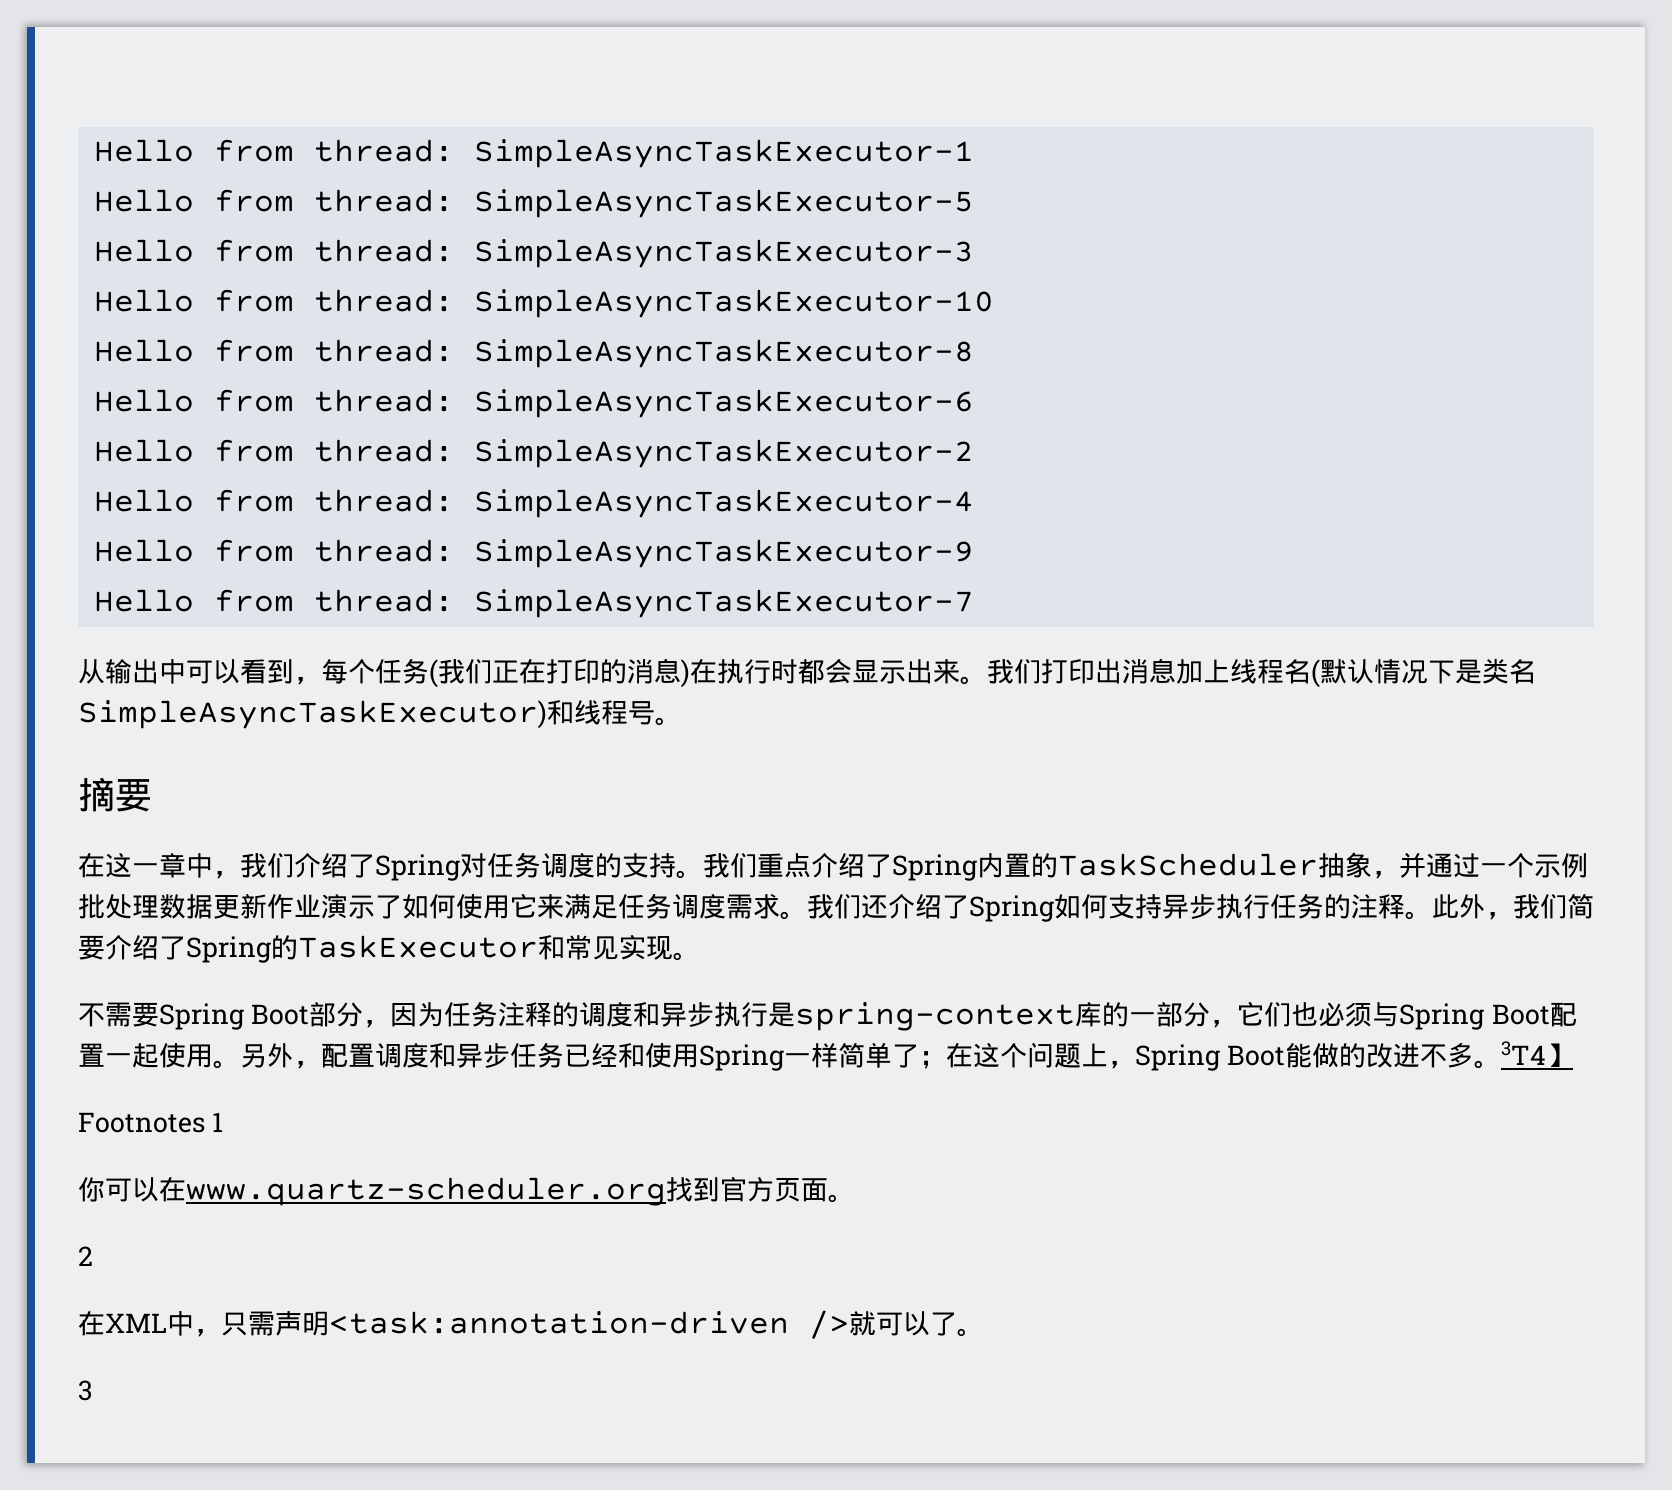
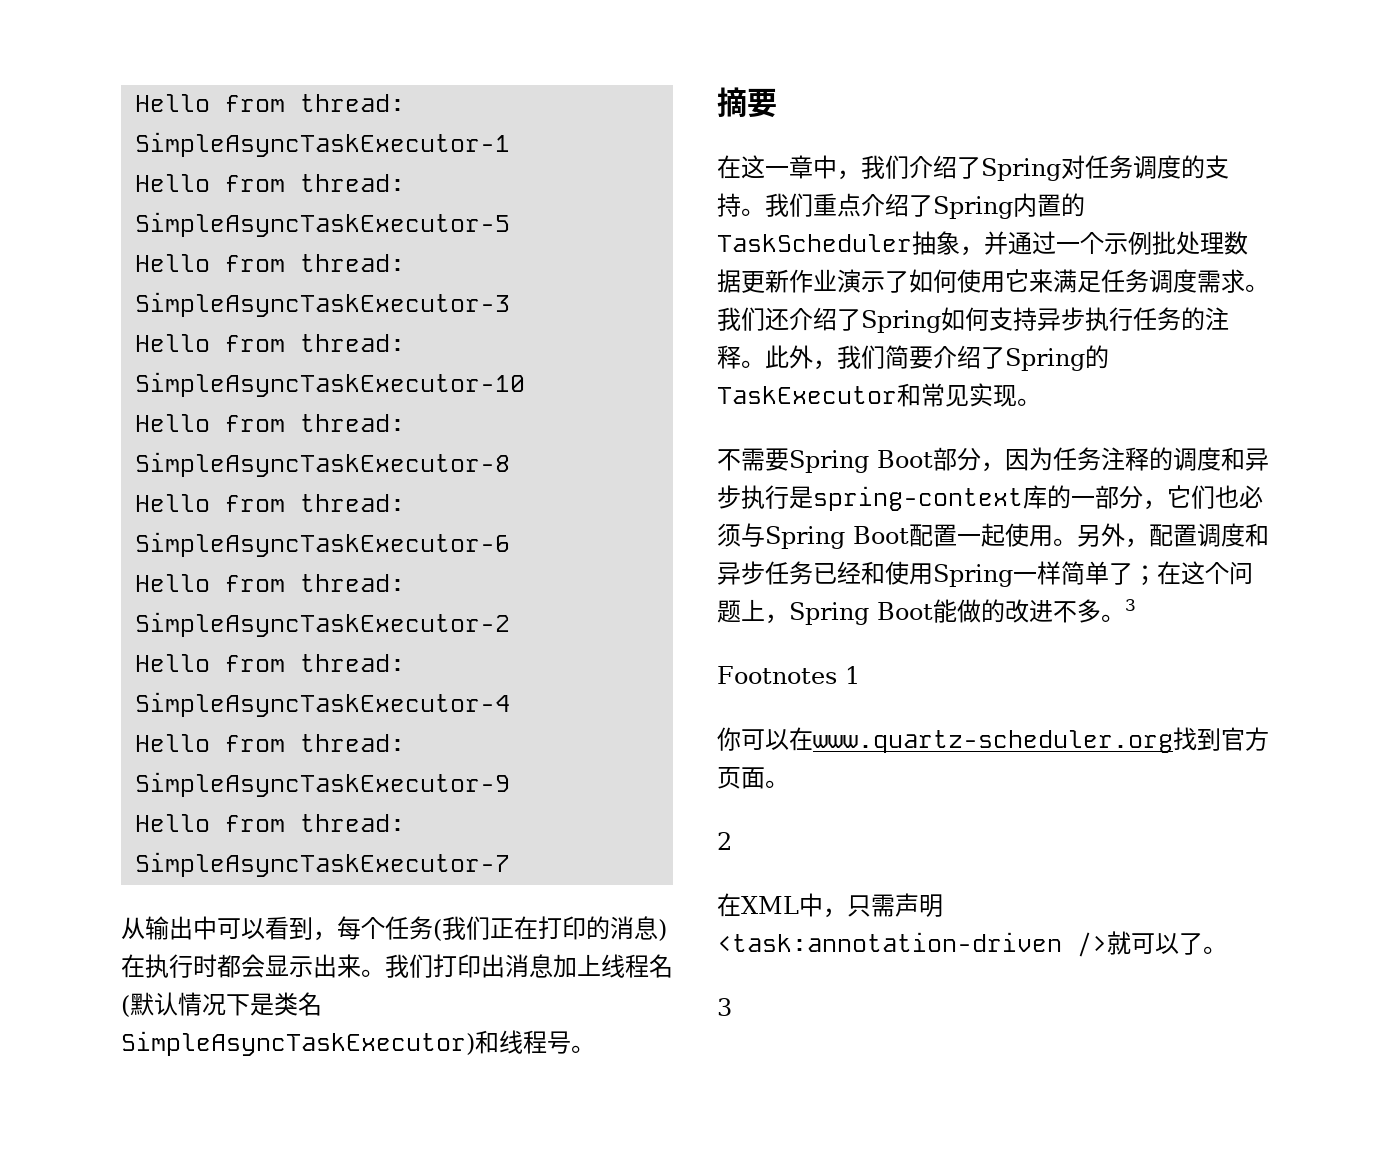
- 另外，配置调度和异步任务已经和使用Spring一样简单了；在这个问题上，Spring Boot能做的改进不多。3T4】
+ 另外，配置调度和异步任务已经和使用Spring一样简单了；在这个问题上，Spring Boot能做的改进不多。3

